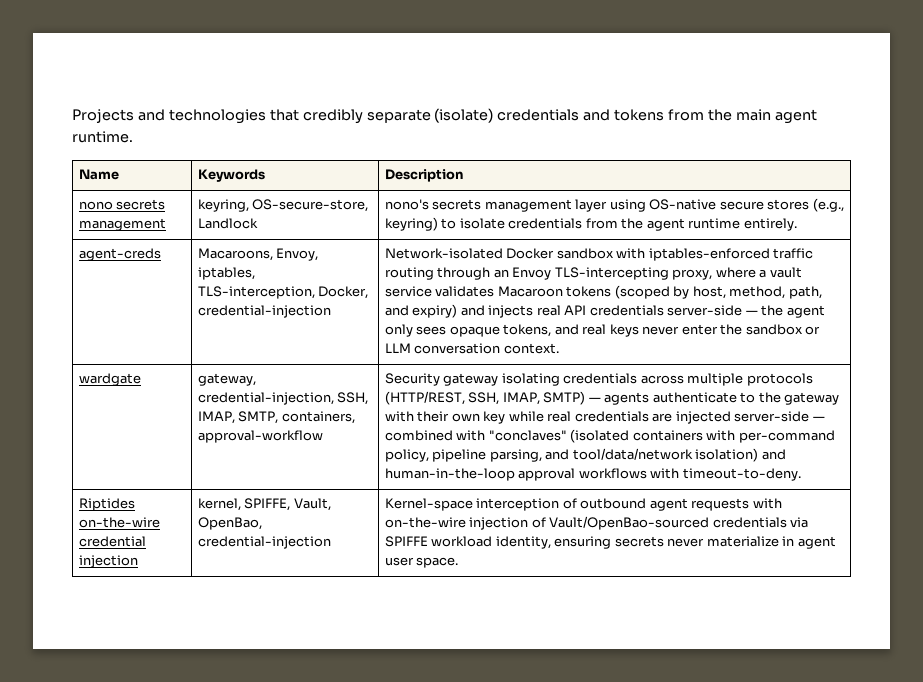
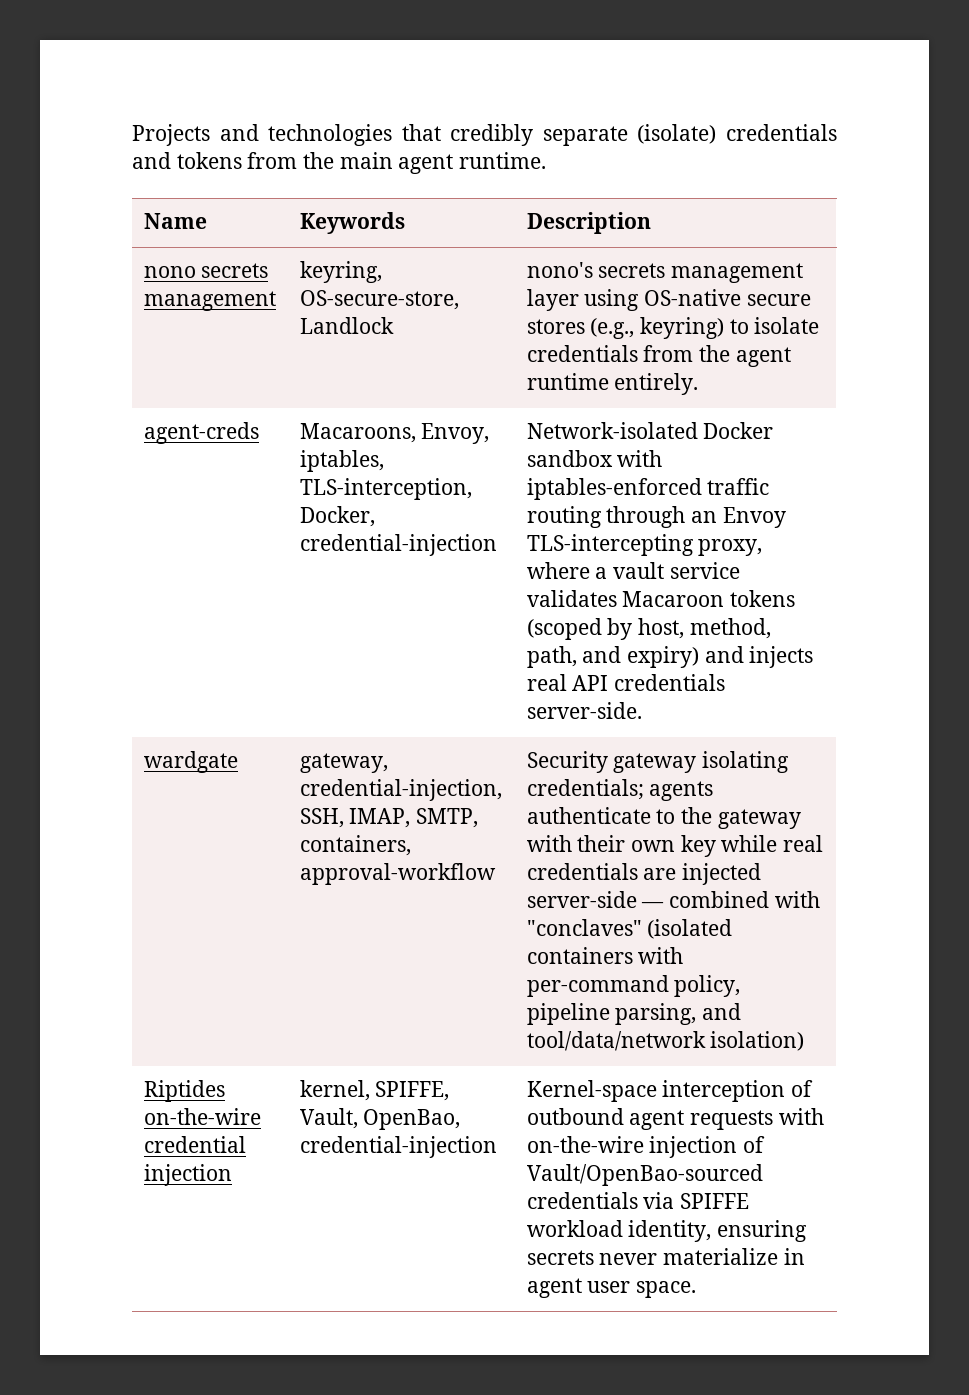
- Network-isolated Docker sandbox with iptables-enforced traffic routing through an Envoy TLS-intercepting proxy, where a vault service validates Macaroon tokens (scoped by host, method, path, and expiry) and injects real API credentials server-side — the agent only sees opaque tokens, and real keys never enter the sandbox or LLM conversation context.
+ Network-isolated Docker sandbox with iptables-enforced traffic routing through an Envoy TLS-intercepting proxy, where a vault service validates Macaroon tokens (scoped by host, method, path, and expiry) and injects real API credentials server-side.
- Security gateway isolating credentials across multiple protocols (HTTP/REST, SSH, IMAP, SMTP) — agents authenticate to the gateway with their own key while real credentials are injected server-side — combined with "conclaves" (isolated containers with per-command policy, pipeline parsing, and tool/data/network isolation) and human-in-the-loop approval workflows with timeout-to-deny.
+ Security gateway isolating credentials; agents authenticate to the gateway with their own key while real credentials are injected server-side — combined with "conclaves" (isolated containers with per-command policy, pipeline parsing, and tool/data/network isolation)

